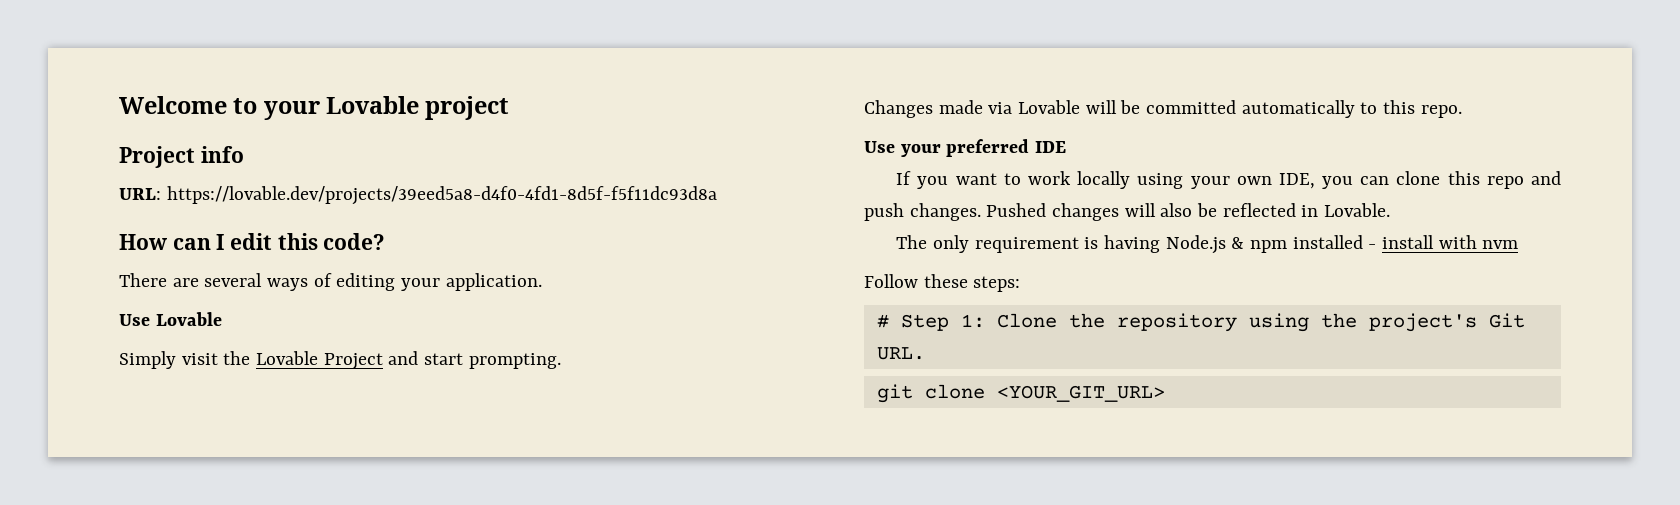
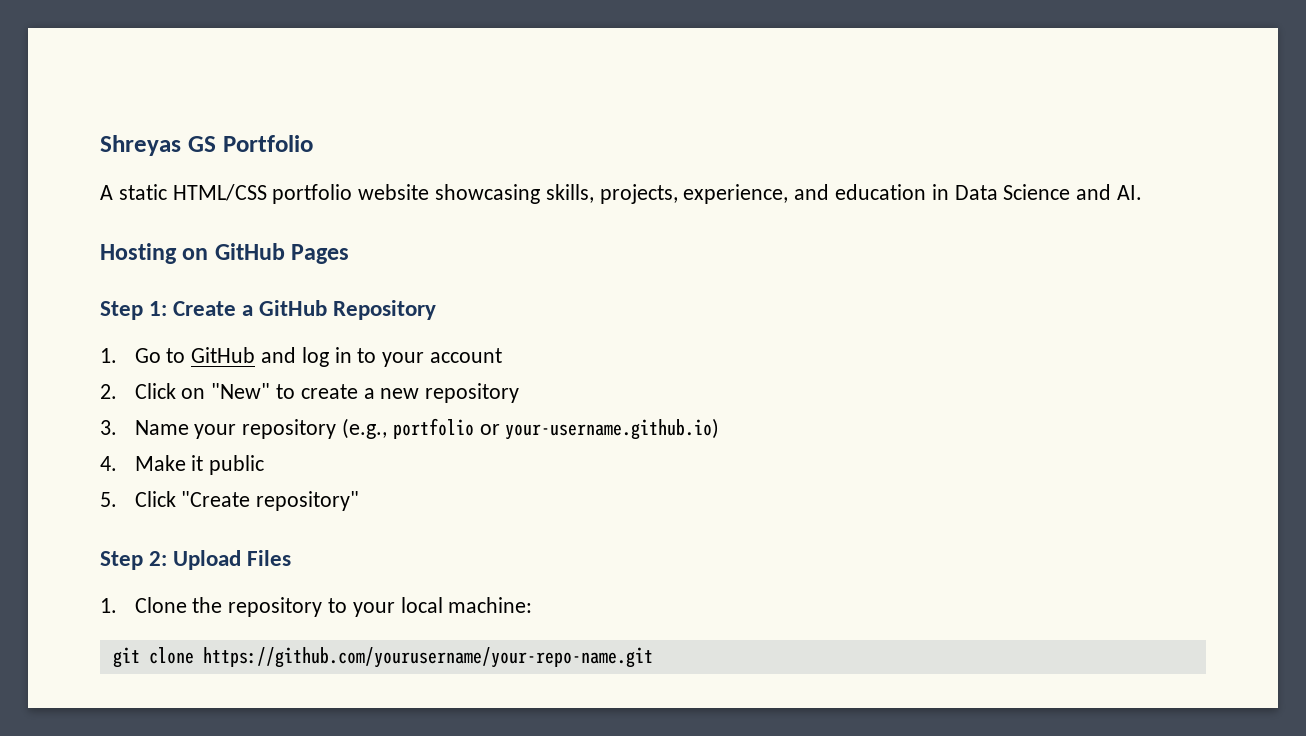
- Welcome to your Lovable project
- Project info
- URL: https://lovable.dev/projects/39eed5a8-d4f0-4fd1-8d5f-f5f11dc93d8a
- How can I edit this code?
- There are several ways of editing your application.
- Use Lovable
- Simply visit the Lovable Project and start prompting.
- Changes made via Lovable will be committed automatically to this repo.
- Use your preferred IDE
- If you want to work locally using your own IDE, you can clone this repo and push changes. Pushed changes will also be reflected in Lovable.
- The only requirement is having Node.js & npm installed - install with nvm
- Follow these steps:
- # Step 1: Clone the repository using the project's Git URL.
+ Shreyas GS Portfolio
+ A static HTML/CSS portfolio website showcasing skills, projects, experience, and education in Data Science and AI.
+ Hosting on GitHub Pages
+ Step 1: Create a GitHub Repository
+ 1. Go to GitHub and log in to your account
+ 2. Click on "New" to create a new repository
+ 3. Name your repository (e.g., portfolio or your-username.github.io)
+ 4. Make it public
+ 5. Click "Create repository"
+ Step 2: Upload Files
+ 1. Clone the repository to your local machine:
- git clone <YOUR_GIT_URL>
+ git clone https://github.com/yourusername/your-repo-name.git

